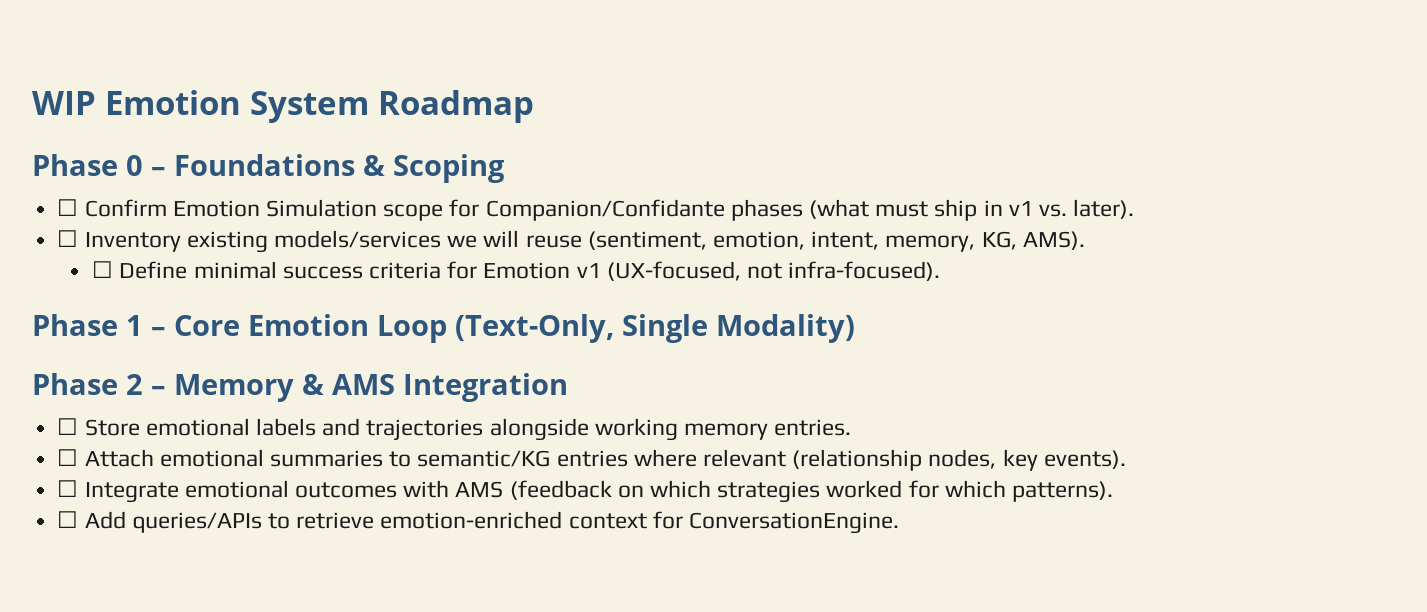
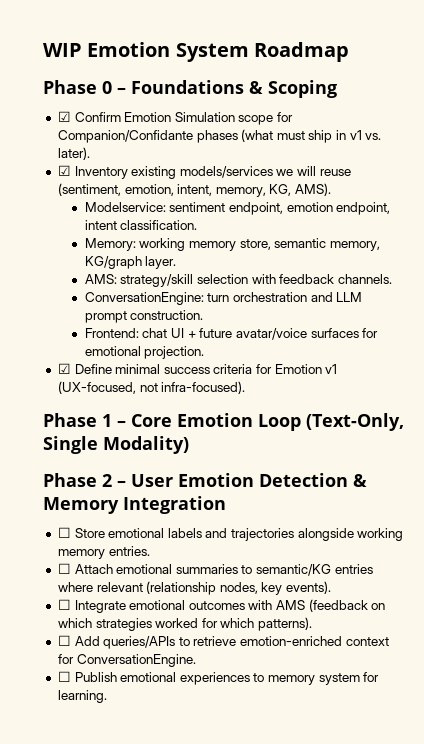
- ☐ Confirm Emotion Simulation scope for Companion/Confidante phases (what must ship in v1 vs. later).
+ ☑ Confirm Emotion Simulation scope for Companion/Confidante phases (what must ship in v1 vs. later).
- ☐ Inventory existing models/services we will reuse (sentiment, emotion, intent, memory, KG, AMS).
+ ☑ Inventory existing models/services we will reuse (sentiment, emotion, intent, memory, KG, AMS).
- ☐ Define minimal success criteria for Emotion v1 (UX-focused, not infra-focused).
+ Modelservice: sentiment endpoint, emotion endpoint, intent classification.
+ Memory: working memory store, semantic memory, KG/graph layer.
+ AMS: strategy/skill selection with feedback channels.
+ ConversationEngine: turn orchestration and LLM prompt construction.
+ Frontend: chat UI + future avatar/voice surfaces for emotional projection.
+ ☑ Define minimal success criteria for Emotion v1 (UX-focused, not infra-focused).
- Phase 2 – Memory & AMS Integration
+ Phase 2 – User Emotion Detection & Memory Integration
+ ☐ Publish emotional experiences to memory system for learning.

